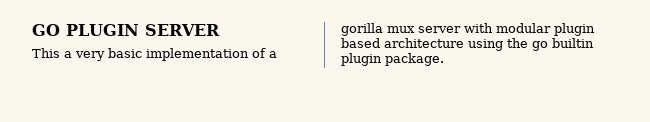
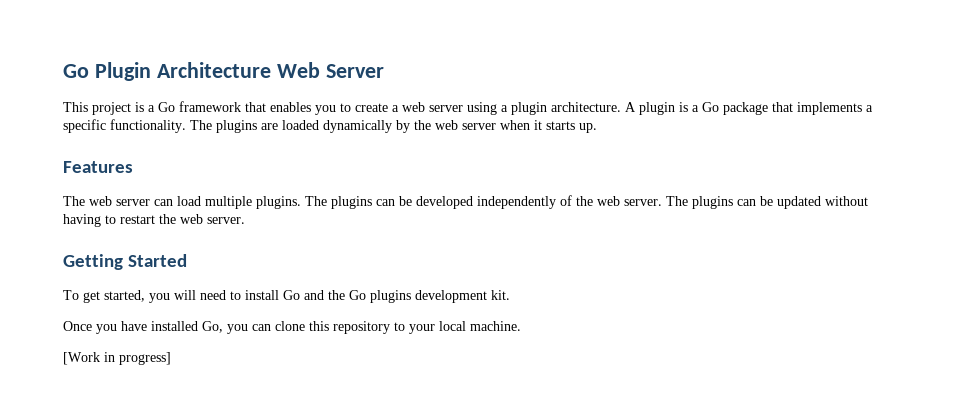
- GO PLUGIN SERVER
- This a very basic implementation of a gorilla mux server with modular plugin based architecture using the go builtin plugin package.
+ Go Plugin Architecture Web Server
+ This project is a Go framework that enables you to create a web server using a plugin architecture. A plugin is a Go package that implements a specific functionality. The plugins are loaded dynamically by the web server when it starts up.
+ Features
+ The web server can load multiple plugins. The plugins can be developed independently of the web server. The plugins can be updated without having to restart the web server.
+ Getting Started
+ To get started, you will need to install Go and the Go plugins development kit.
+ Once you have installed Go, you can clone this repository to your local machine.
+ [Work in progress]

